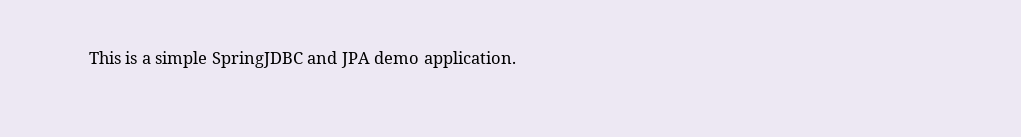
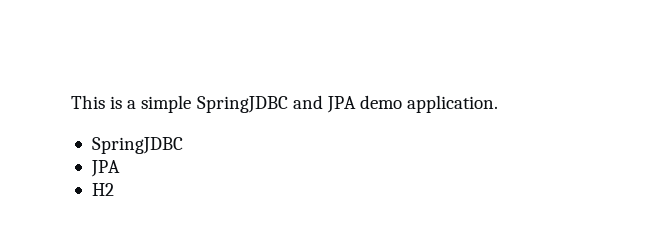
  This is a simple SpringJDBC and JPA demo application.
+ SpringJDBC
+ JPA
+ H2

